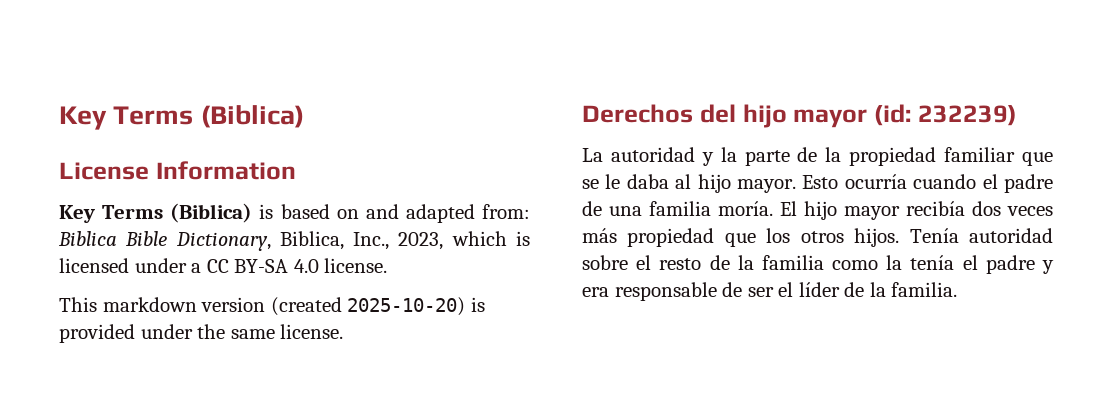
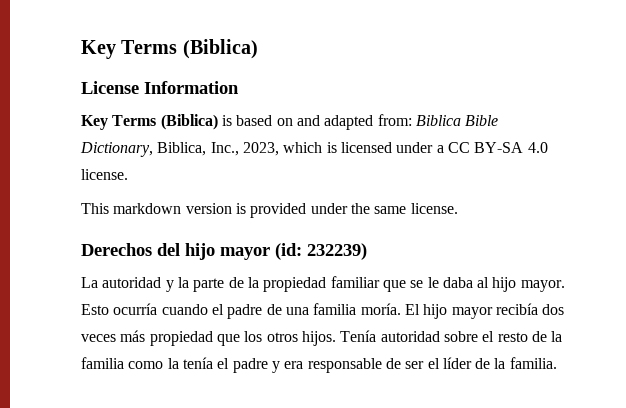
- This markdown version (created 2025-10-20) is provided under the same license.
+ This markdown version is provided under the same license.

